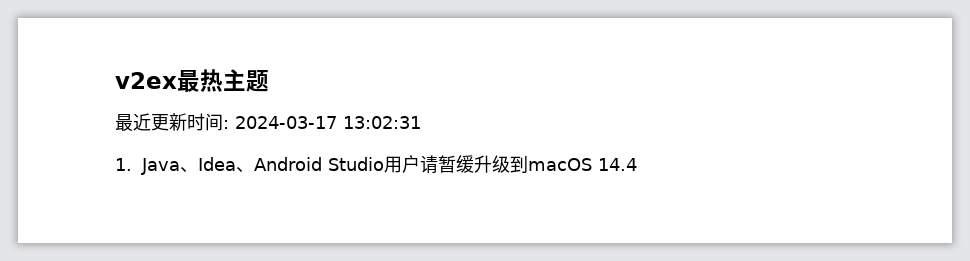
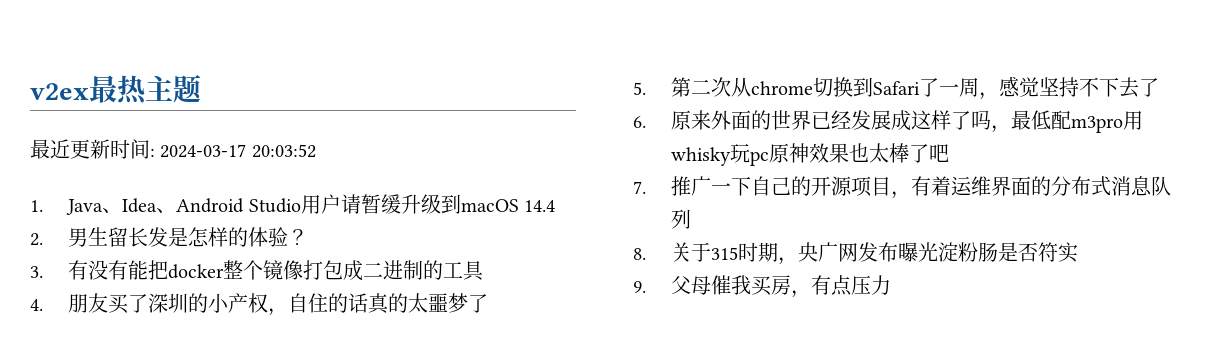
- 最近更新时间: 2024-03-17 13:02:31
+ 最近更新时间: 2024-03-17 20:03:52
+ 2.男生留长发是怎样的体验？
+ 3.有没有能把docker整个镜像打包成二进制的工具
+ 4.朋友买了深圳的小产权，自住的话真的太噩梦了
+ 5.第二次从chrome切换到Safari了一周，感觉坚持不下去了
+ 6.原来外面的世界已经发展成这样了吗，最低配m3pro用whisky玩pc原神效果也太棒了吧
+ 7.推广一下自己的开源项目，有着运维界面的分布式消息队列
+ 8.关于315时期，央广网发布曝光淀粉肠是否符实
+ 9.父母催我买房，有点压力

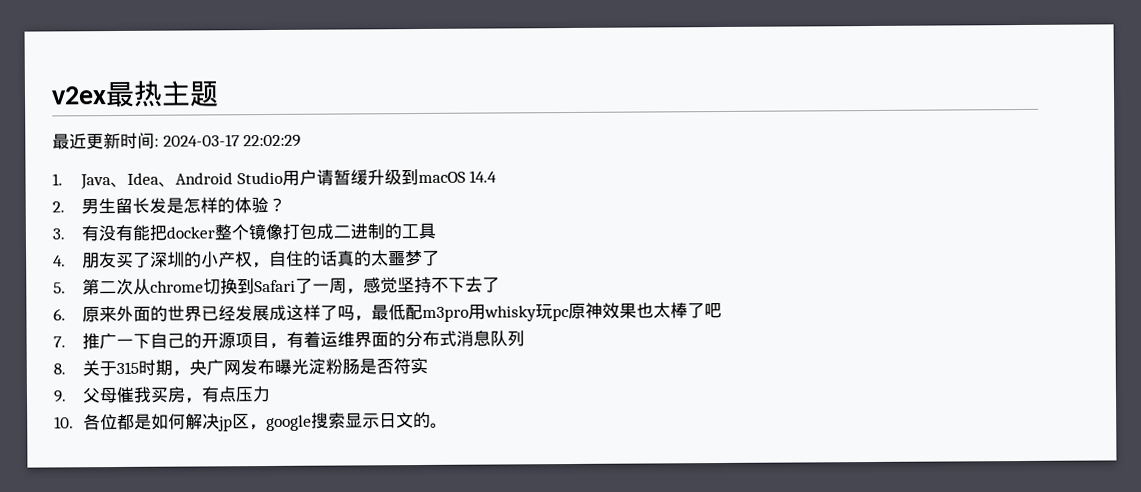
- 最近更新时间: 2024-03-17 20:03:52
+ 最近更新时间: 2024-03-17 22:02:29
+ 10.各位都是如何解决jp区，google搜索显示日文的。

